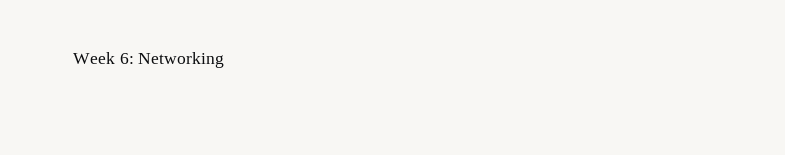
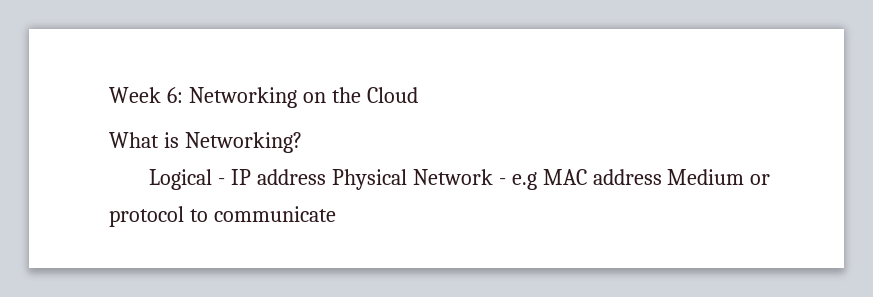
- Week 6: Networking
+ Week 6: Networking on the Cloud
+ What is Networking?
+ Logical - IP address Physical Network - e.g MAC address Medium or protocol to communicate

